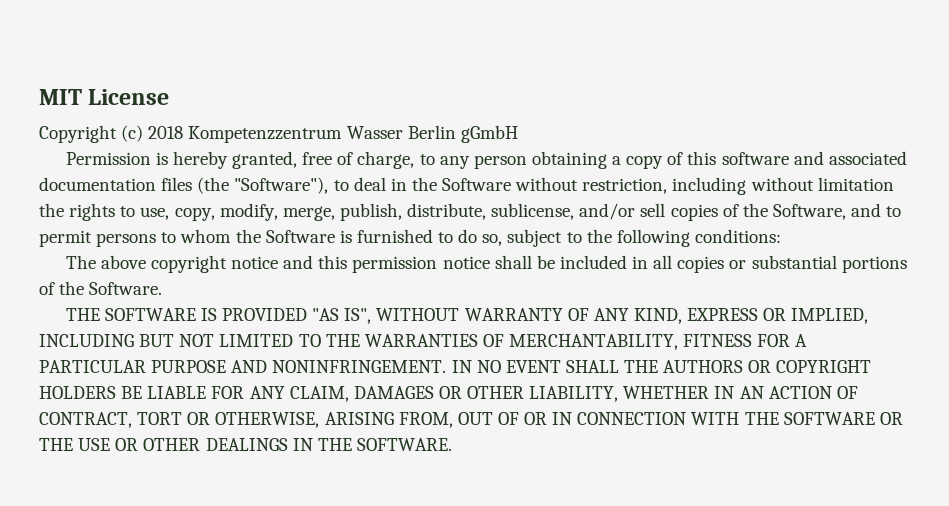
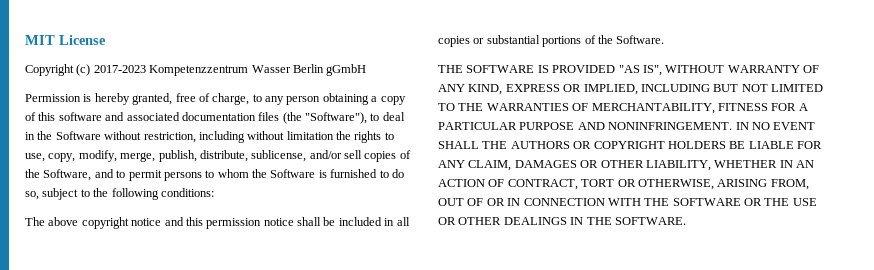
- Copyright (c) 2018 Kompetenzzentrum Wasser Berlin gGmbH
+ Copyright (c) 2017-2023 Kompetenzzentrum Wasser Berlin gGmbH

